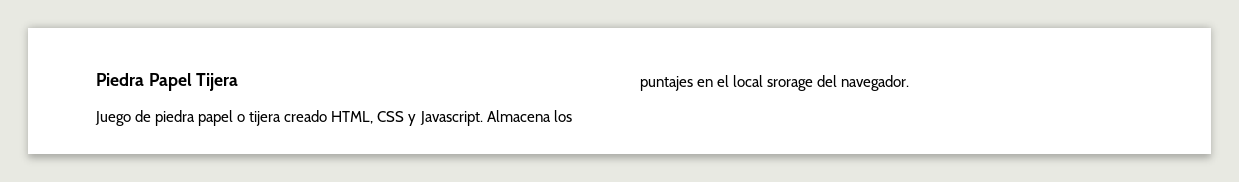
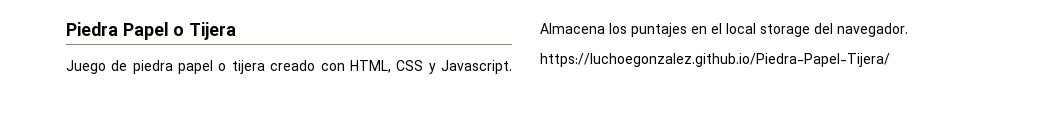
- Piedra Papel Tijera
+ Piedra Papel o Tijera
- Juego de piedra papel o tijera creado HTML, CSS y Javascript.
+ Juego de piedra papel o tijera creado con HTML, CSS y Javascript.
- Almacena los puntajes en el local srorage del navegador.
+ Almacena los puntajes en el local storage del navegador.
+ https://luchoegonzalez.github.io/Piedra-Papel-Tijera/

